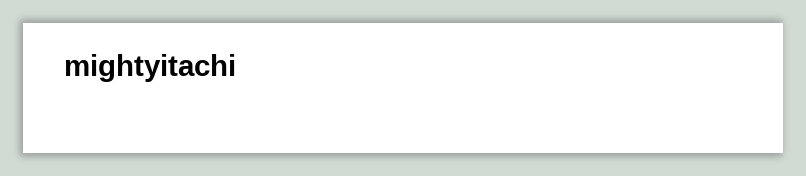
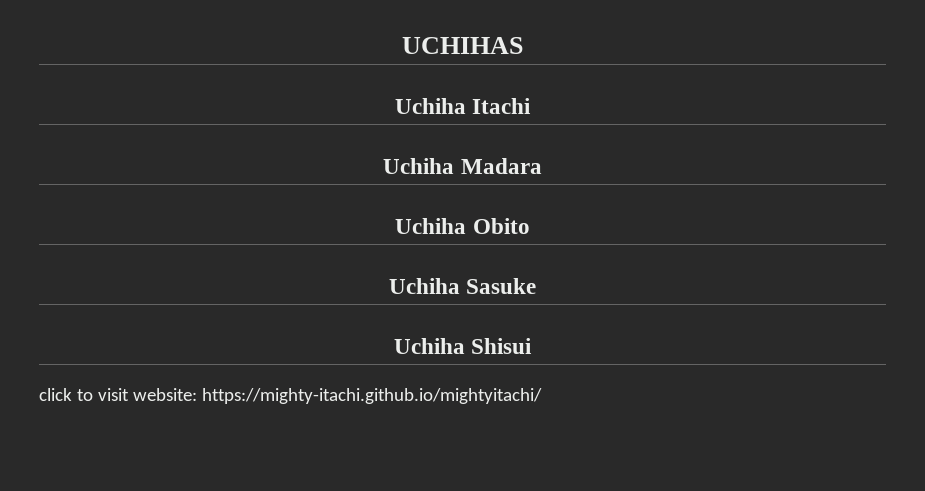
- mightyitachi
+ UCHIHAS
+ Uchiha Itachi
+ Uchiha Madara
+ Uchiha Obito
+ Uchiha Sasuke
+ Uchiha Shisui
+ click to visit website: https://mighty-itachi.github.io/mightyitachi/

